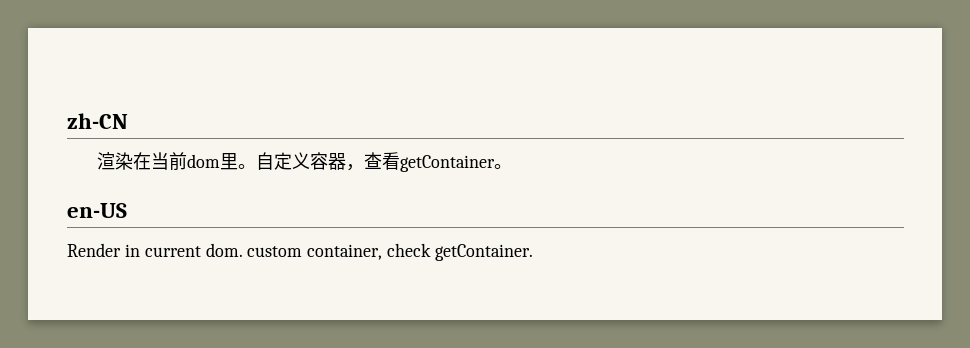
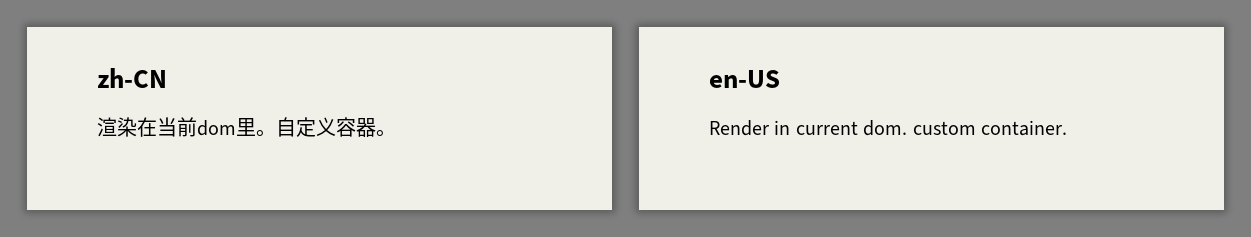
- 自定义容器，查看getContainer。
+ 自定义容器。
- Render in current dom. custom container, check getContainer.
+ Render in current dom. custom container.

